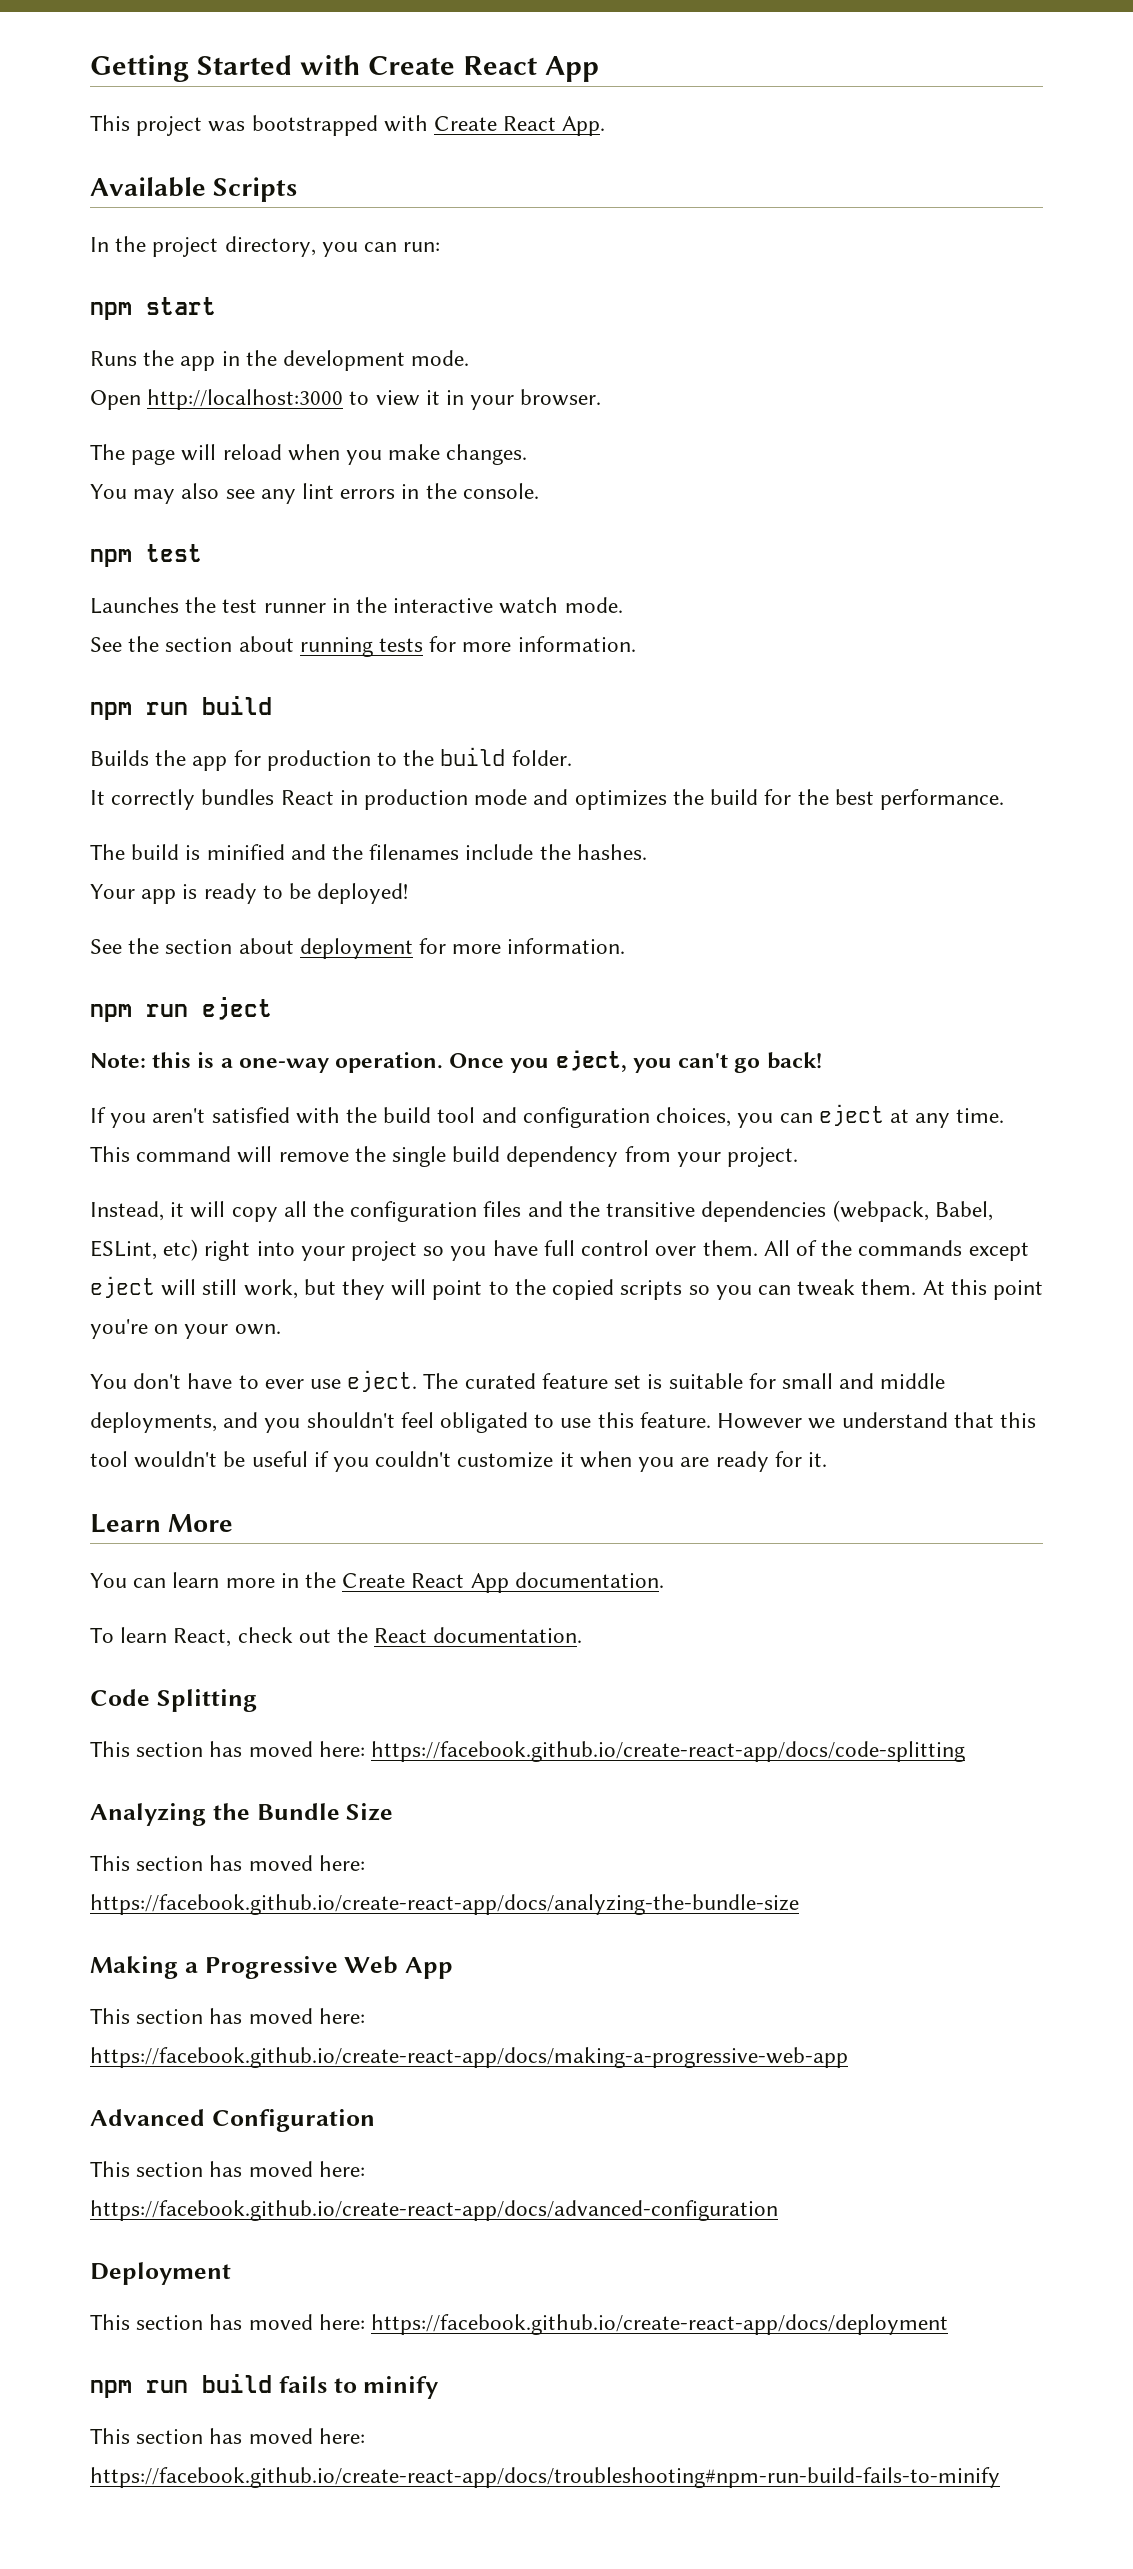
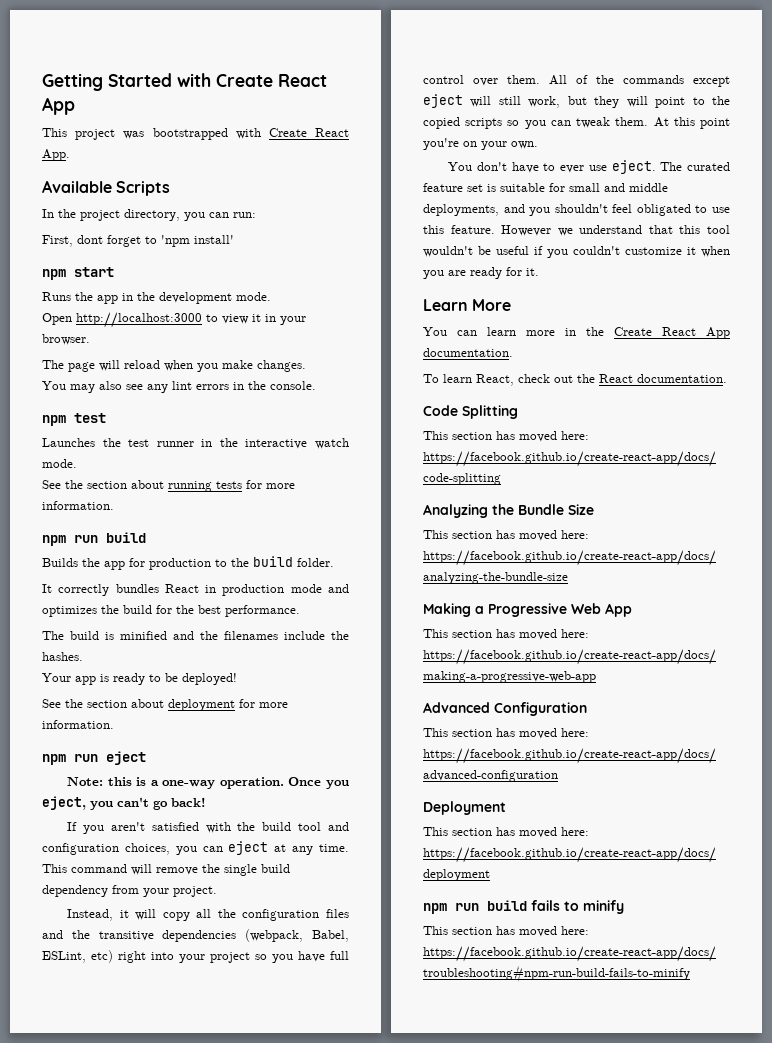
+ First, dont forget to 'npm install'

